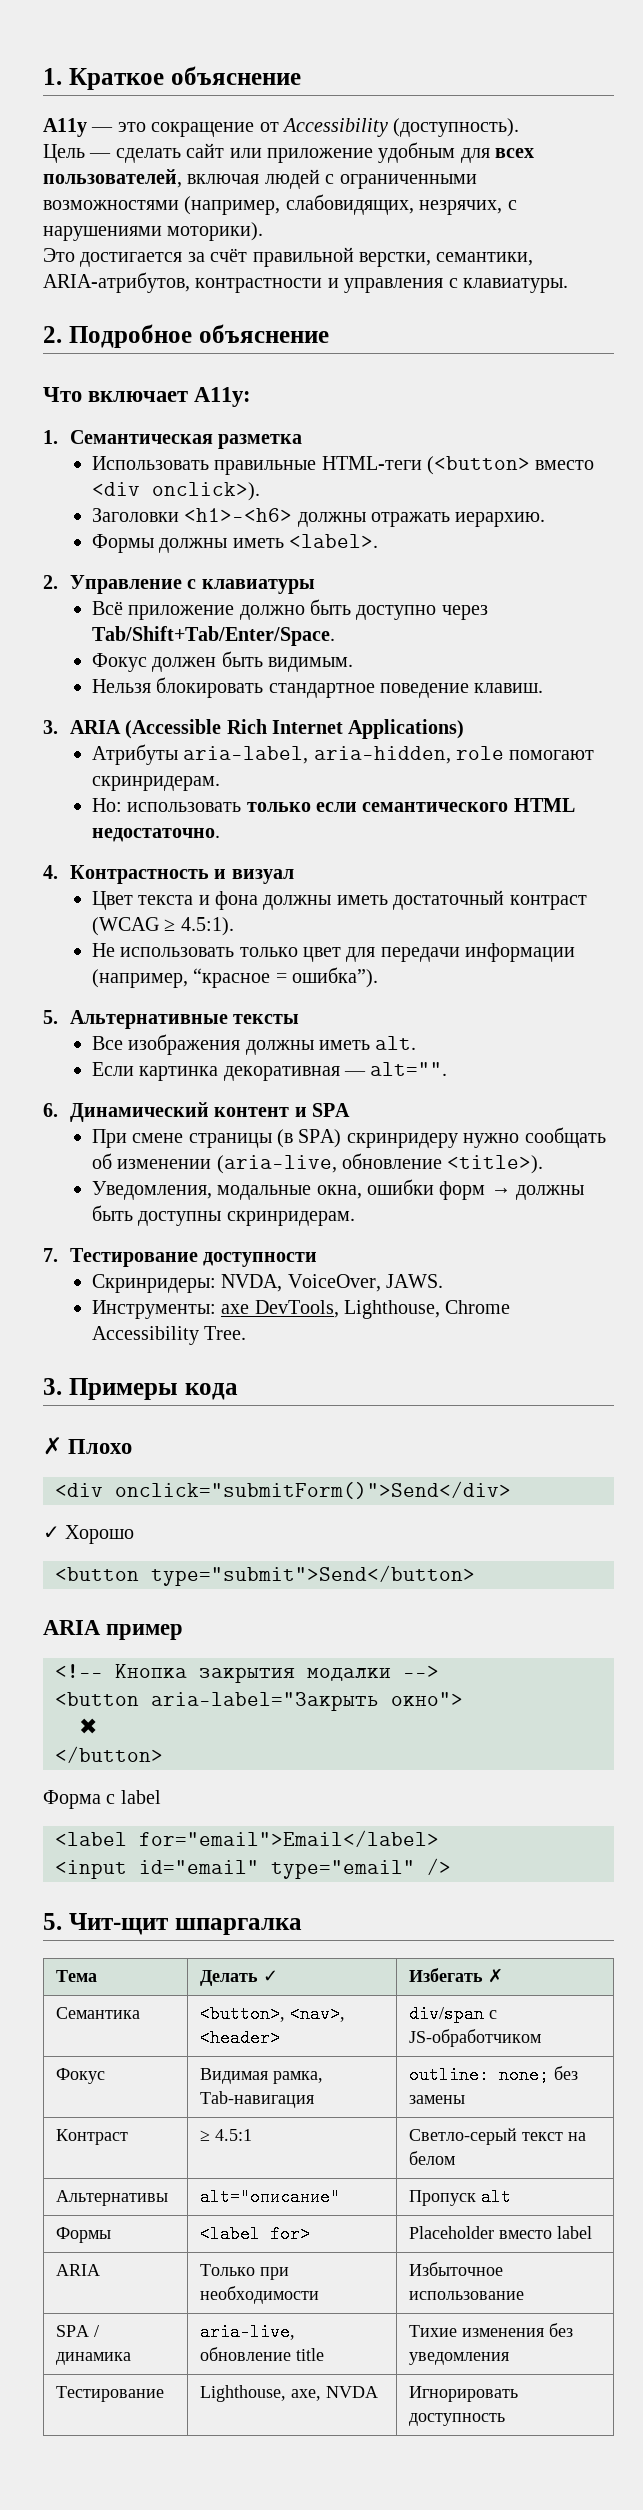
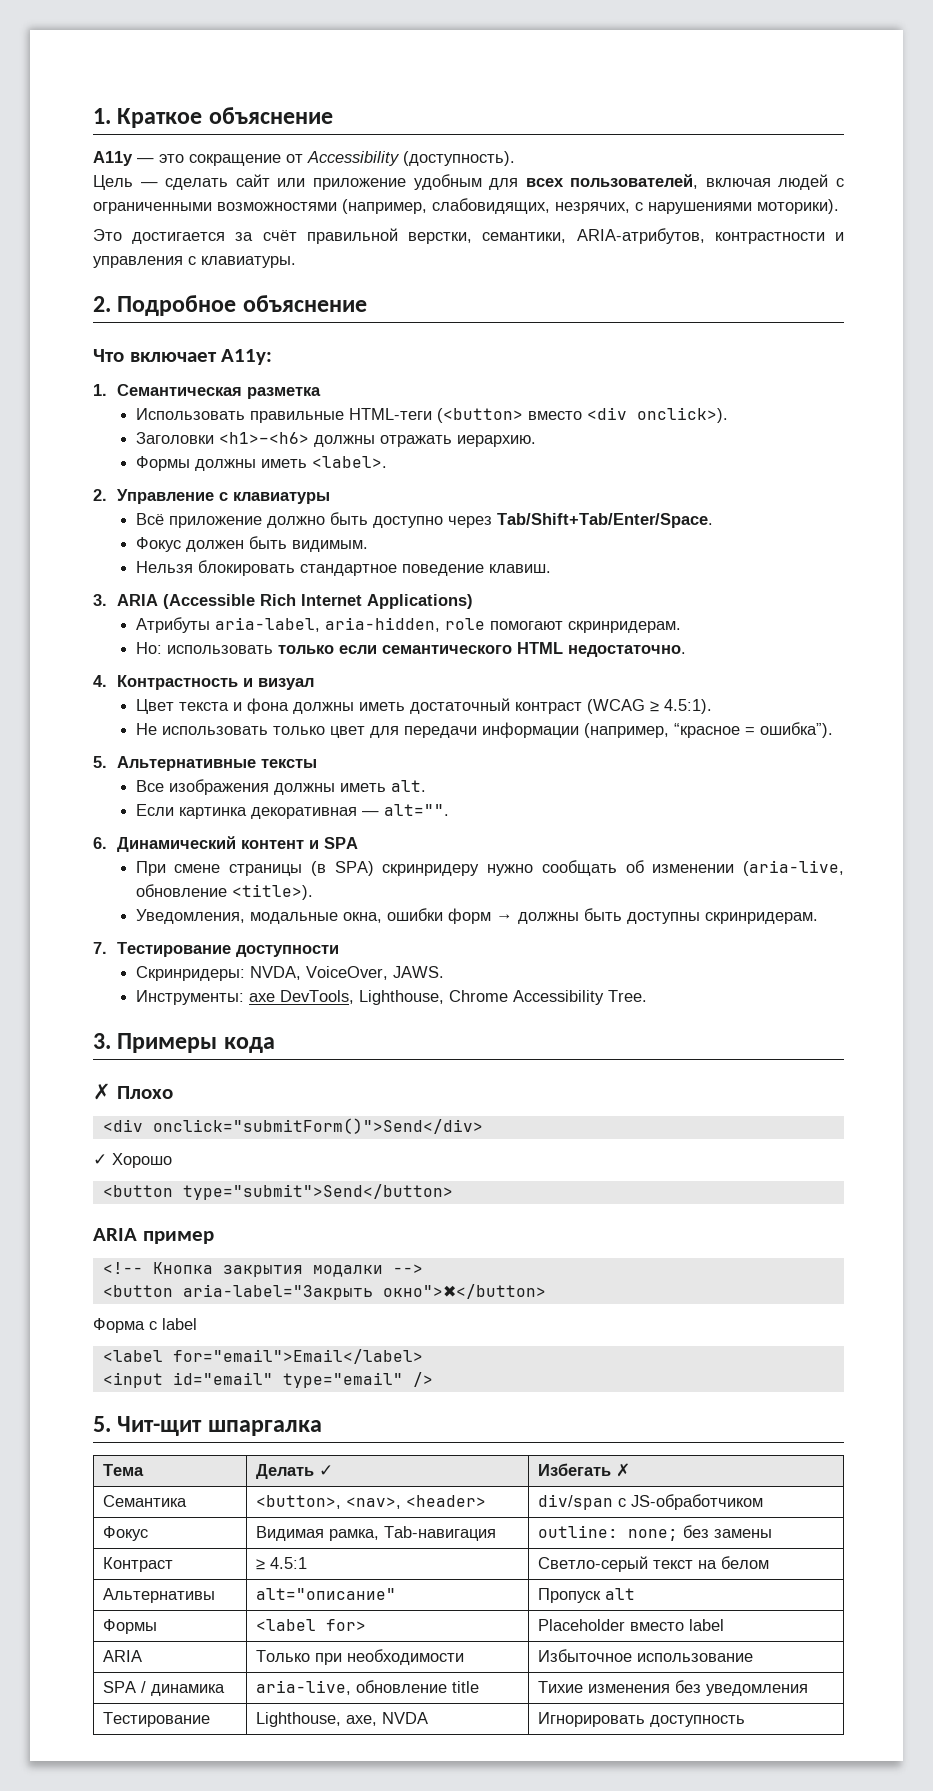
- <button aria-label="Закрыть окно">
- ✖
- </button>
+ <button aria-label="Закрыть окно">✖</button>

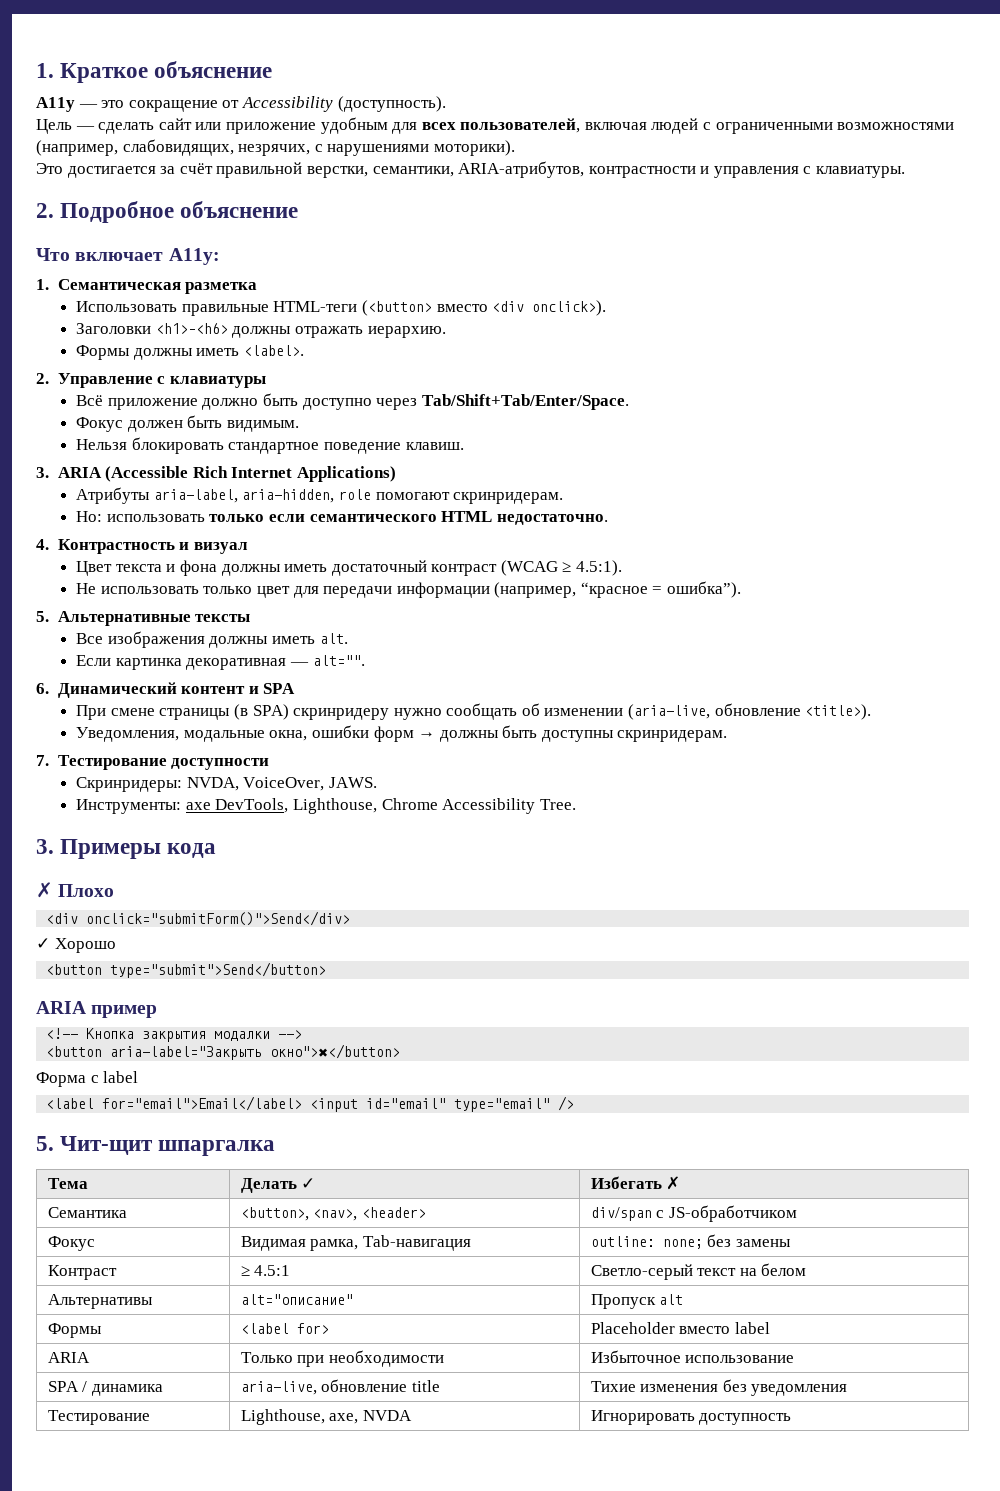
- <label for="email">Email</label>
- <input id="email" type="email" />
+ <label for="email">Email</label> <input id="email" type="email" />

